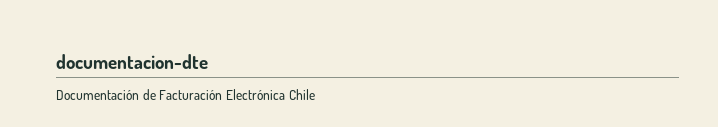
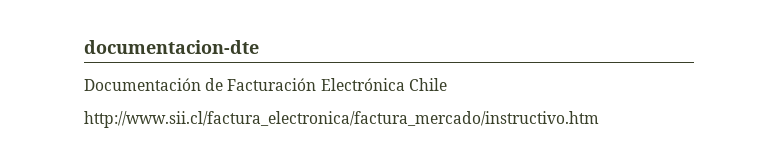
+ http://www.sii.cl/factura_electronica/factura_mercado/instructivo.htm

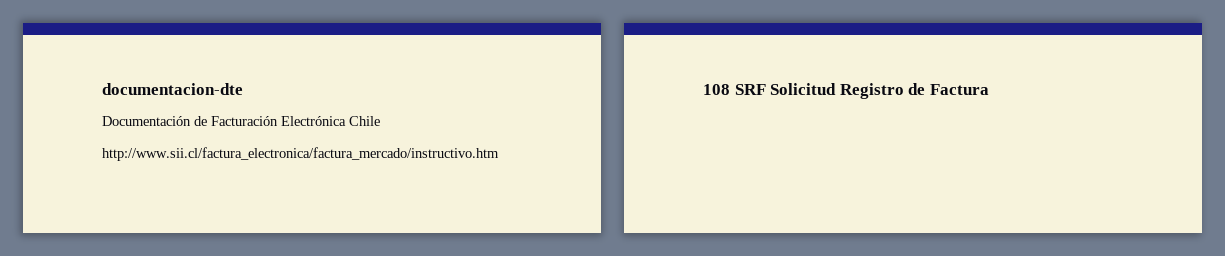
+ 108 SRF Solicitud Registro de Factura

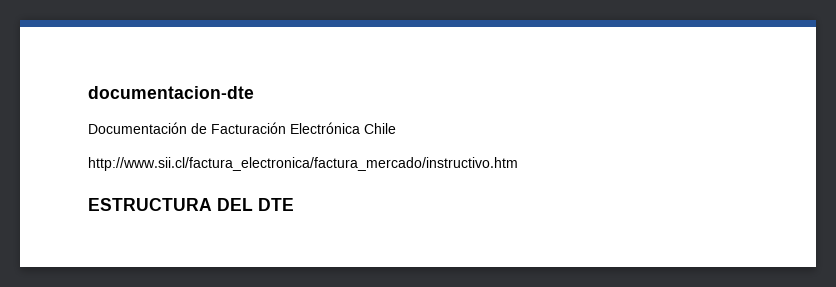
- 108 SRF Solicitud Registro de Factura
+ ESTRUCTURA DEL DTE

